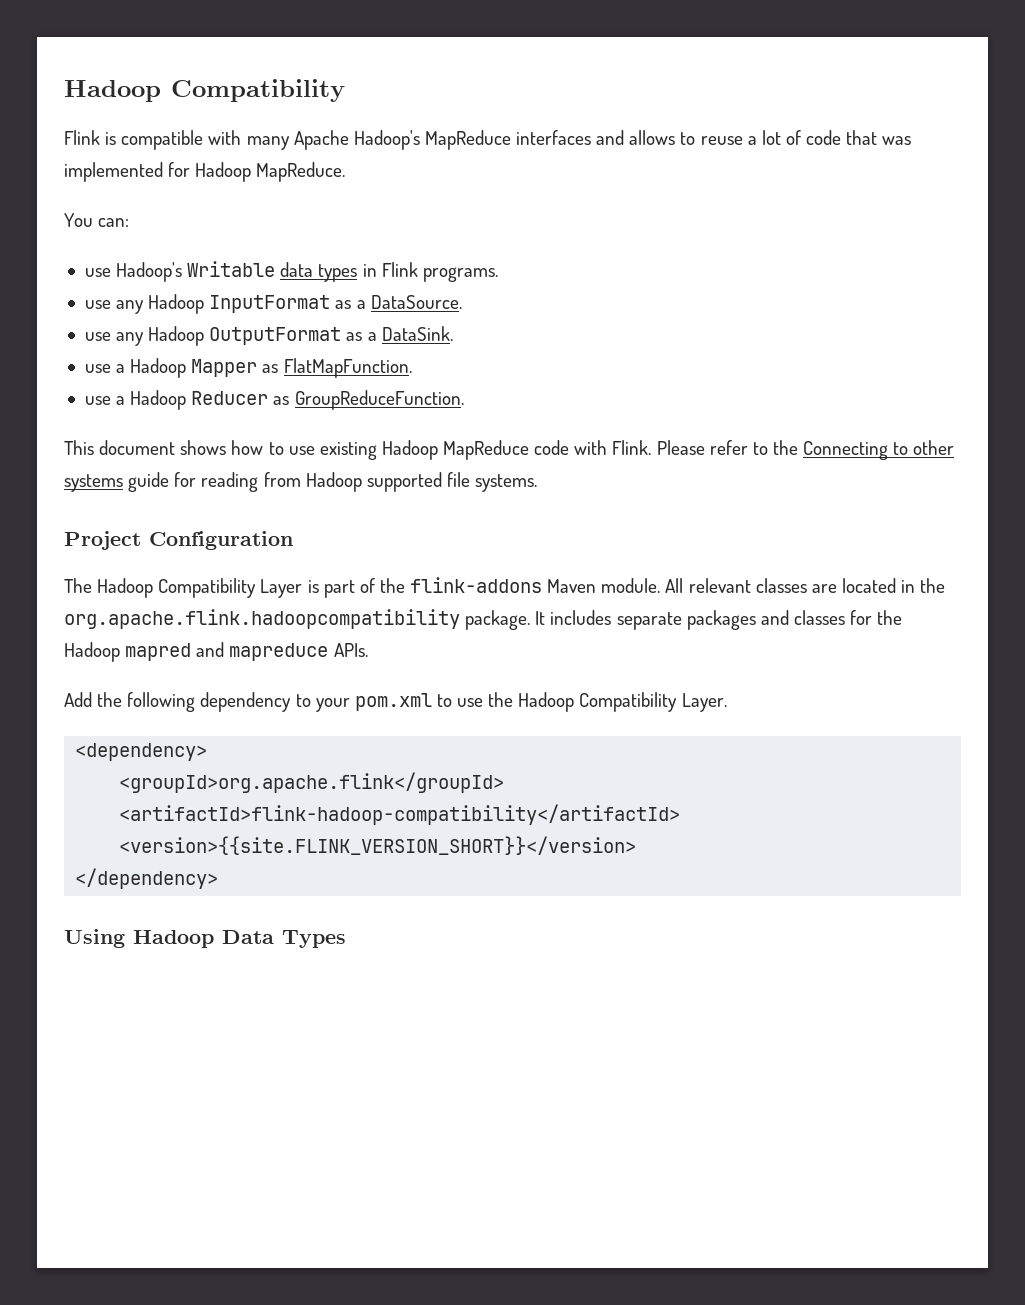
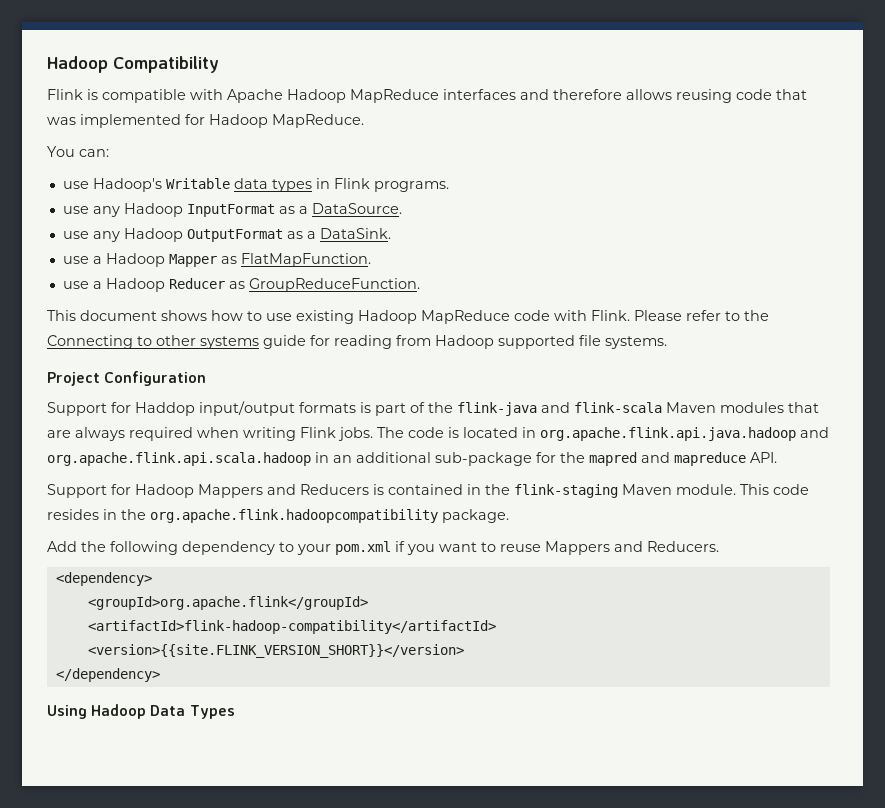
- Flink is compatible with many Apache Hadoop's MapReduce interfaces and allows to reuse a lot of code that was implemented for Hadoop MapReduce.
+ Flink is compatible with Apache Hadoop MapReduce interfaces and therefore allows reusing code that was implemented for Hadoop MapReduce.
- The Hadoop Compatibility Layer is part of the flink-addons Maven module. All relevant classes are located in the org.apache.flink.hadoopcompatibility package. It includes separate packages and classes for the Hadoop mapred and mapreduce APIs.
+ Support for Haddop input/output formats is part of the flink-java and flink-scala Maven modules that are always required when writing Flink jobs. The code is located in org.apache.flink.api.java.hadoop and org.apache.flink.api.scala.hadoop in an additional sub-package for the mapred and mapreduce API.
+ Support for Hadoop Mappers and Reducers is contained in the flink-staging Maven module. This code resides in the org.apache.flink.hadoopcompatibility package.
- Add the following dependency to your pom.xml to use the Hadoop Compatibility Layer.
+ Add the following dependency to your pom.xml if you want to reuse Mappers and Reducers.

